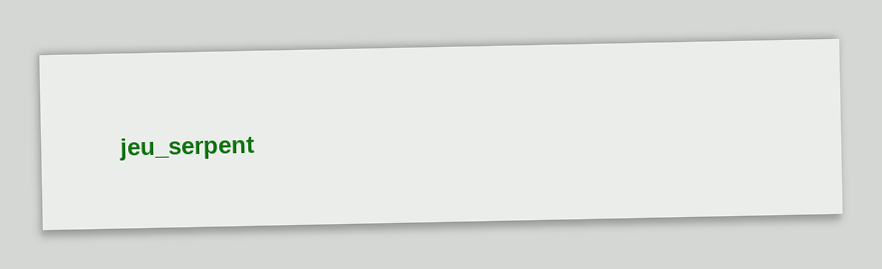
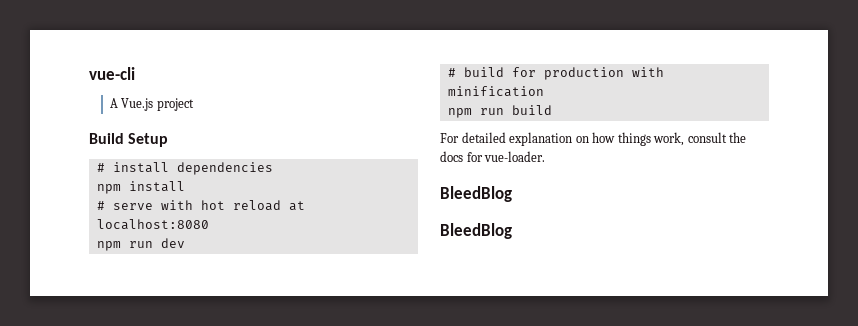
- jeu_serpent
+ vue-cli
+ A Vue.js project
+ Build Setup
+ # install dependencies
+ npm install
+ # serve with hot reload at localhost:8080
+ npm run dev
+ # build for production with minification
+ npm run build
+ For detailed explanation on how things work, consult the docs for vue-loader.
+ BleedBlog
+ BleedBlog

